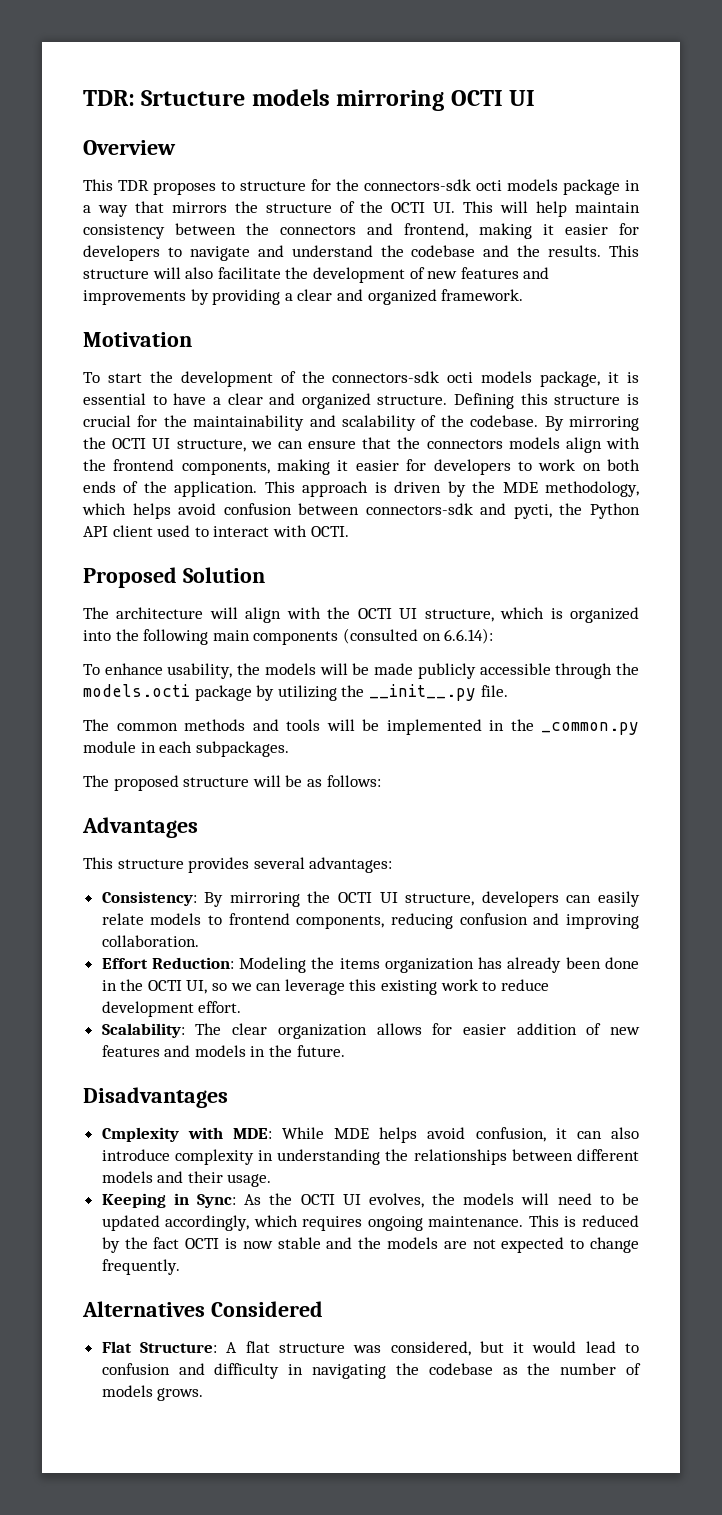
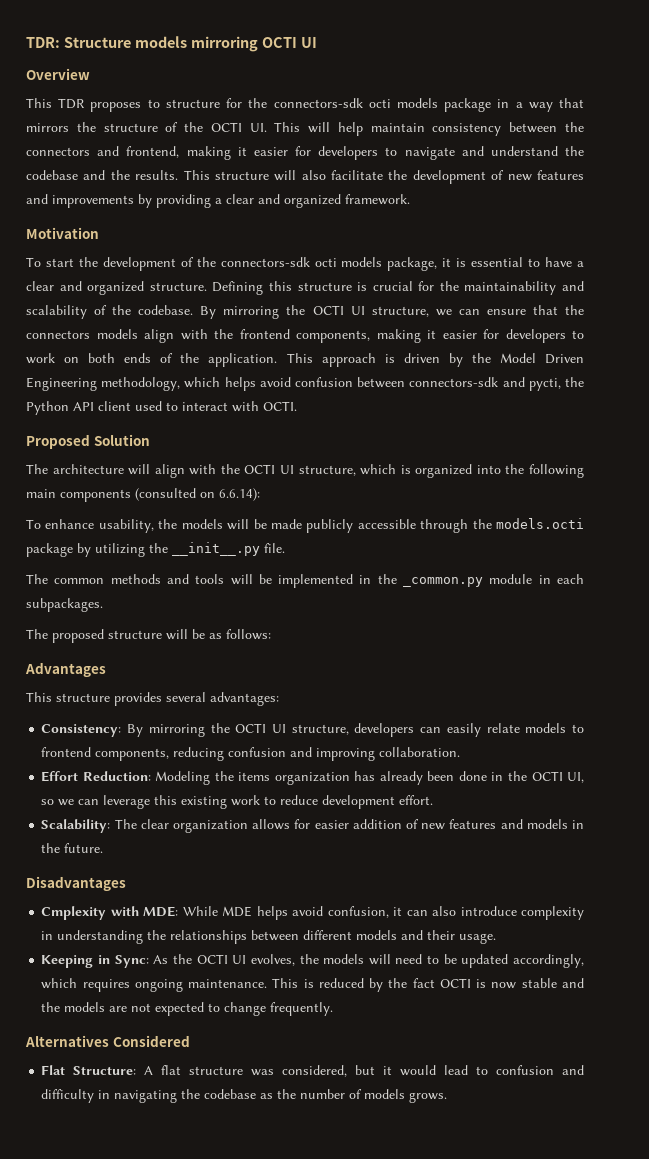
- TDR: Srtucture models mirroring OCTI UI
+ TDR: Structure models mirroring OCTI UI
- This approach is driven by the MDE methodology, which helps avoid confusion between connectors-sdk and pycti, the Python API client used to interact with OCTI.
+ This approach is driven by the Model Driven Engineering methodology, which helps avoid confusion between connectors-sdk and pycti, the Python API client used to interact with OCTI.

